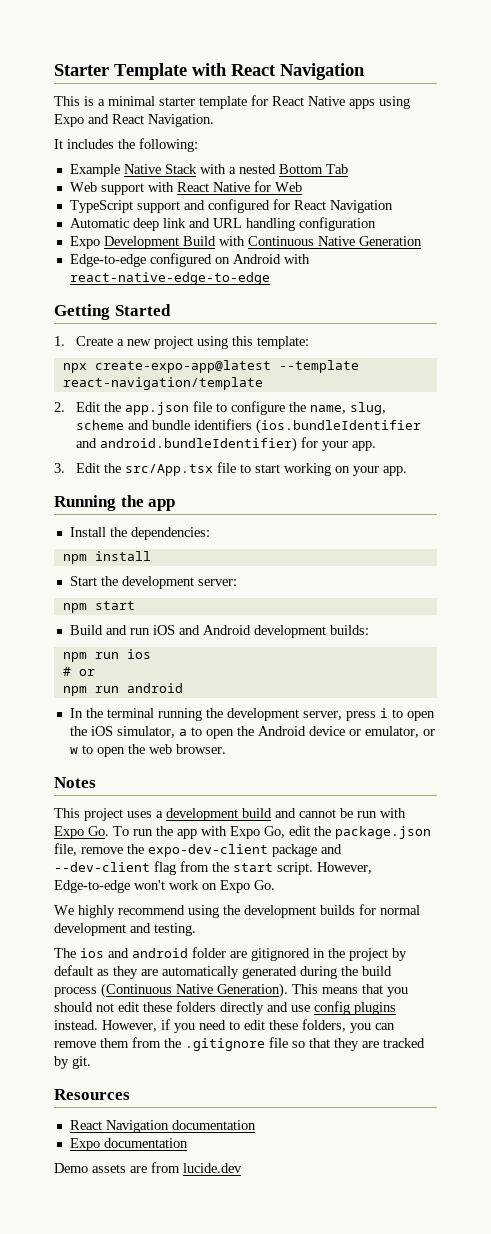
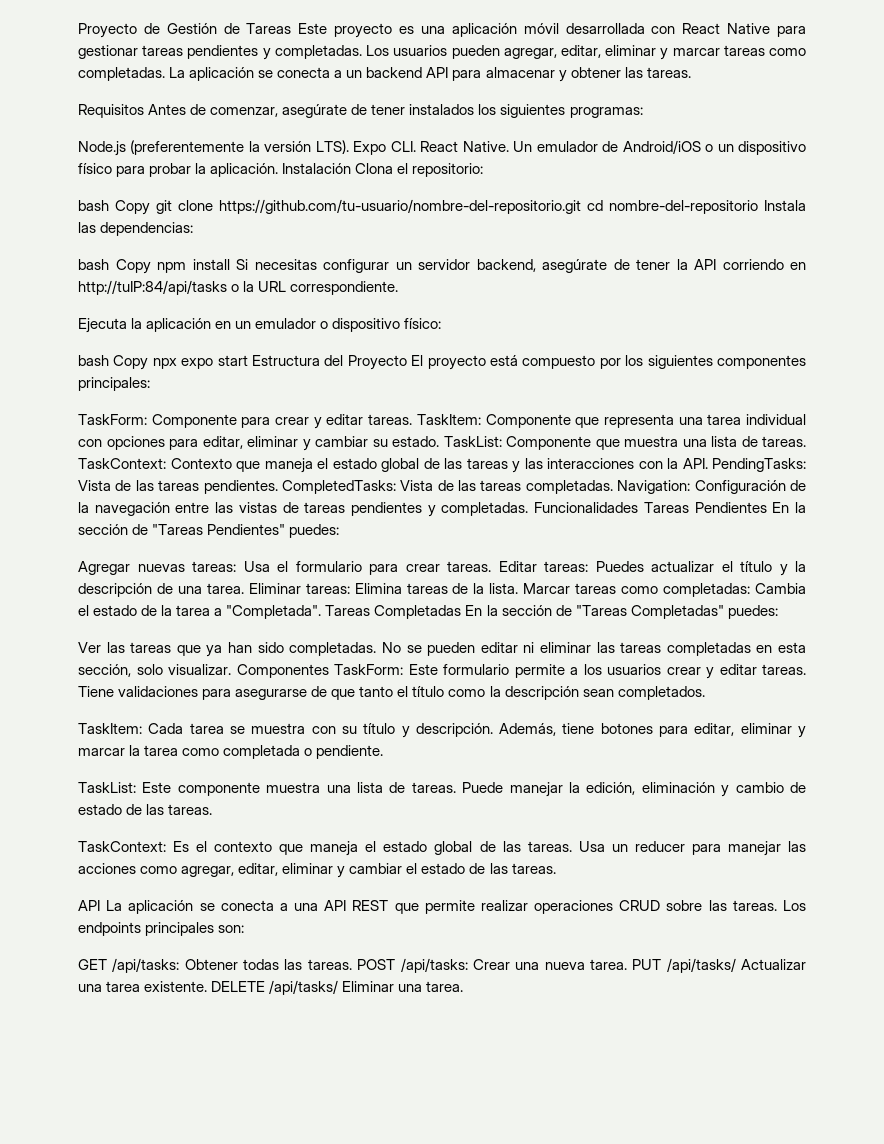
- Starter Template with React Navigation
- This is a minimal starter template for React Native apps using Expo and React Navigation.
- It includes the following:
- Example Native Stack with a nested Bottom Tab
- Web support with React Native for Web
- TypeScript support and configured for React Navigation
- Automatic deep link and URL handling configuration
- Expo Development Build with Continuous Native Generation
- Edge-to-edge configured on Android with react-native-edge-to-edge
- Getting Started
- 1. Create a new project using this template:
- npx create-expo-app@latest --template react-navigation/template
- 2. Edit the app.json file to configure the name, slug, scheme and bundle identifiers (ios.bundleIdentifier and android.bundleIdentifier) for your app.
- 3. Edit the src/App.tsx file to start working on your app.
- Running the app
- Install the dependencies:
- npm install
- Start the development server:
- npm start
- Build and run iOS and Android development builds:
- npm run ios
- # or
- npm run android
- In the terminal running the development server, press i to open the iOS simulator, a to open the Android device or emulator, or w to open the web browser.
- Notes
- This project uses a development build and cannot be run with Expo Go. To run the app with Expo Go, edit the package.json file, remove the expo-dev-client package and --dev-client flag from the start script. However, Edge-to-edge won't work on Expo Go.
- We highly recommend using the development builds for normal development and testing.
- The ios and android folder are gitignored in the project by default as they are automatically generated during the build process (Continuous Native Generation). This means that you should not edit these folders directly and use config plugins instead. However, if you need to edit these folders, you can remove them from the .gitignore file so that they are tracked by git.
- Resources
- React Navigation documentation
- Expo documentation
- Demo assets are from lucide.dev
+ Proyecto de Gestión de Tareas Este proyecto es una aplicación móvil desarrollada con React Native para gestionar tareas pendientes y completadas. Los usuarios pueden agregar, editar, eliminar y marcar tareas como completadas. La aplicación se conecta a un backend API para almacenar y obtener las tareas.
+ Requisitos Antes de comenzar, asegúrate de tener instalados los siguientes programas:
+ Node.js (preferentemente la versión LTS). Expo CLI. React Native. Un emulador de Android/iOS o un dispositivo físico para probar la aplicación. Instalación Clona el repositorio:
+ bash Copy git clone https://github.com/tu-usuario/nombre-del-repositorio.git cd nombre-del-repositorio Instala las dependencias:
+ bash Copy npm install Si necesitas configurar un servidor backend, asegúrate de tener la API corriendo en http://tuIP:84/api/tasks o la URL correspondiente.
+ Ejecuta la aplicación en un emulador o dispositivo físico:
+ bash Copy npx expo start Estructura del Proyecto El proyecto está compuesto por los siguientes componentes principales:
+ TaskForm: Componente para crear y editar tareas. TaskItem: Componente que representa una tarea individual con opciones para editar, eliminar y cambiar su estado. TaskList: Componente que muestra una lista de tareas. TaskContext: Contexto que maneja el estado global de las tareas y las interacciones con la API. PendingTasks: Vista de las tareas pendientes. CompletedTasks: Vista de las tareas completadas. Navigation: Configuración de la navegación entre las vistas de tareas pendientes y completadas. Funcionalidades Tareas Pendientes En la sección de "Tareas Pendientes" puedes:
+ Agregar nuevas tareas: Usa el formulario para crear tareas. Editar tareas: Puedes actualizar el título y la descripción de una tarea. Eliminar tareas: Elimina tareas de la lista. Marcar tareas como completadas: Cambia el estado de la tarea a "Completada". Tareas Completadas En la sección de "Tareas Completadas" puedes:
+ Ver las tareas que ya han sido completadas. No se pueden editar ni eliminar las tareas completadas en esta sección, solo visualizar. Componentes TaskForm: Este formulario permite a los usuarios crear y editar tareas. Tiene validaciones para asegurarse de que tanto el título como la descripción sean completados.
+ TaskItem: Cada tarea se muestra con su título y descripción. Además, tiene botones para editar, eliminar y marcar la tarea como completada o pendiente.
+ TaskList: Este componente muestra una lista de tareas. Puede manejar la edición, eliminación y cambio de estado de las tareas.
+ TaskContext: Es el contexto que maneja el estado global de las tareas. Usa un reducer para manejar las acciones como agregar, editar, eliminar y cambiar el estado de las tareas.
+ API La aplicación se conecta a una API REST que permite realizar operaciones CRUD sobre las tareas. Los endpoints principales son:
+ GET /api/tasks: Obtener todas las tareas. POST /api/tasks: Crear una nueva tarea. PUT /api/tasks/ Actualizar una tarea existente. DELETE /api/tasks/ Eliminar una tarea.

